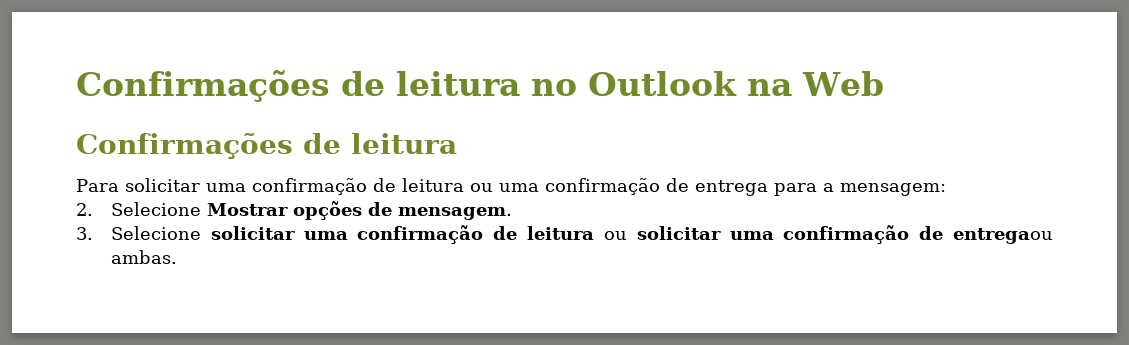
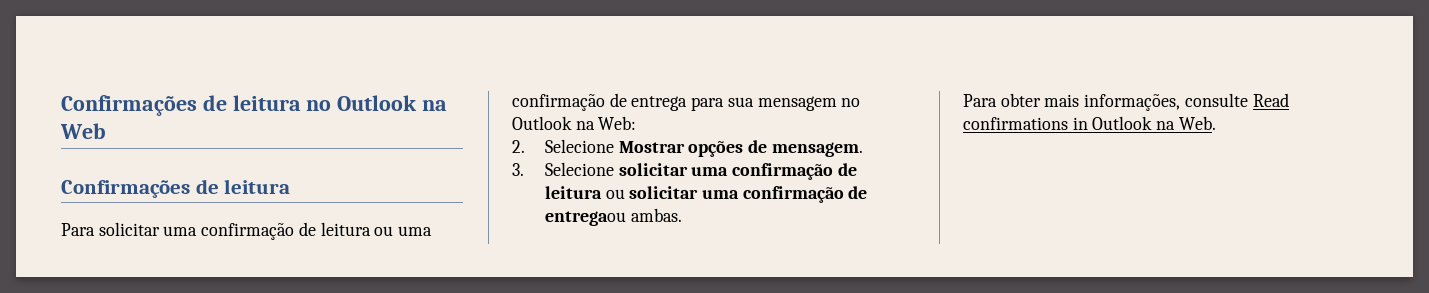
- Para solicitar uma confirmação de leitura ou uma confirmação de entrega para a mensagem:
+ Para solicitar uma confirmação de leitura ou uma confirmação de entrega para sua mensagem no Outlook na Web:
+ Para obter mais informações, consulte Read confirmations in Outlook na Web.

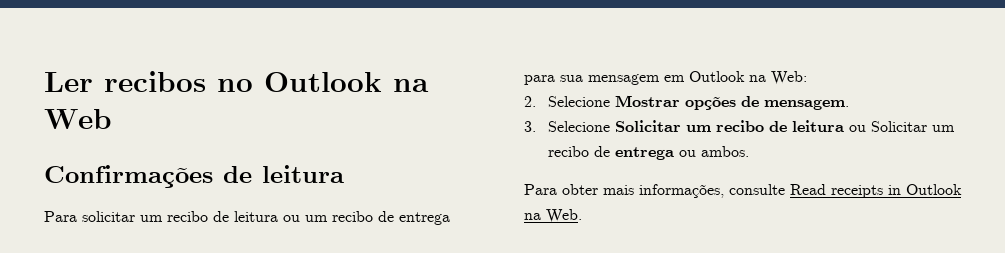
- Confirmações de leitura no Outlook na Web
+ Ler recibos no Outlook na Web
- Para solicitar uma confirmação de leitura ou uma confirmação de entrega para sua mensagem no Outlook na Web:
+ Para solicitar um recibo de leitura ou um recibo de entrega para sua mensagem em Outlook na Web:
- 3. Selecione solicitar uma confirmação de leitura ou solicitar uma confirmação de entregaou ambas.
+ 3. Selecione Solicitar um recibo de leitura ou Solicitar um recibo de entrega ou ambos.
- Para obter mais informações, consulte Read confirmations in Outlook na Web.
+ Para obter mais informações, consulte Read receipts in Outlook na Web.

